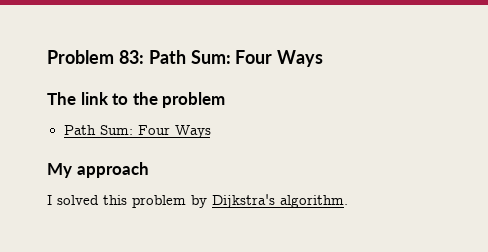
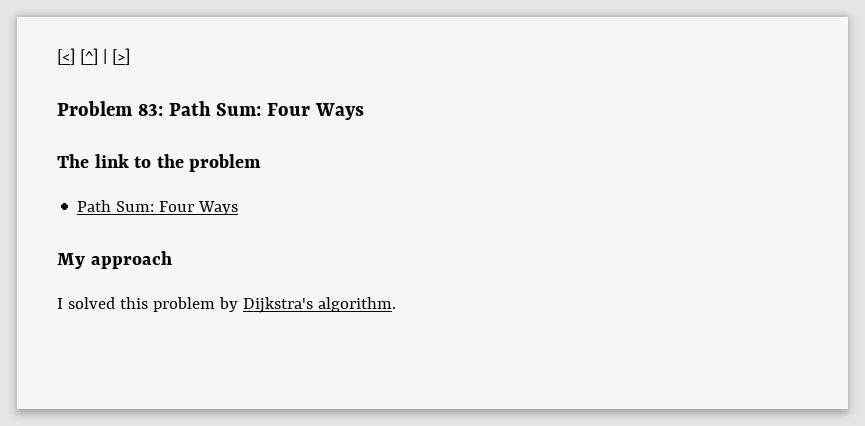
+ [<] [^] | [>]

